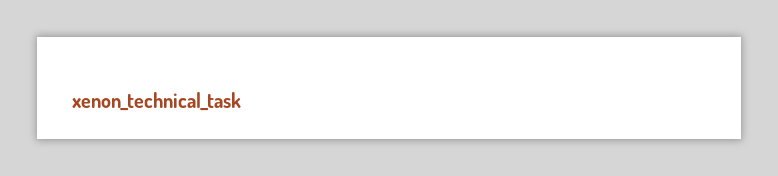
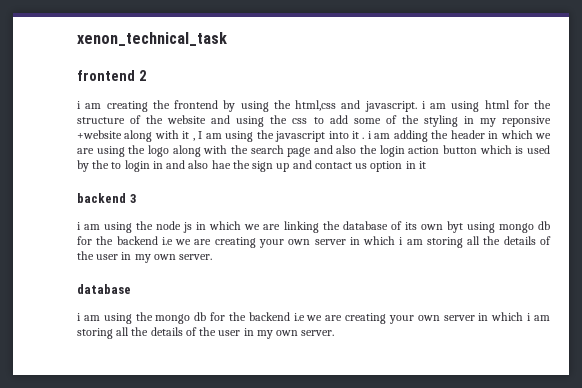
+ frontend 2
+ i am creating the frontend by using the html,css and javascript. i am using html for the structure of the website and using the css to add some of the styling in my reponsive +website along with it , I am using the javascript into it . i am adding the header in which we are using the logo along with the search page and also the login action button which is used by the to login in and also hae the sign up and contact us option in it
+ backend 3
+ i am using the node js in which we are linking the database of its own byt using mongo db for the backend i.e we are creating your own server in which i am storing all the details of the user in my own server.
+ database
+ i am using the mongo db for the backend i.e we are creating your own server in which i am storing all the details of the user in my own server.

